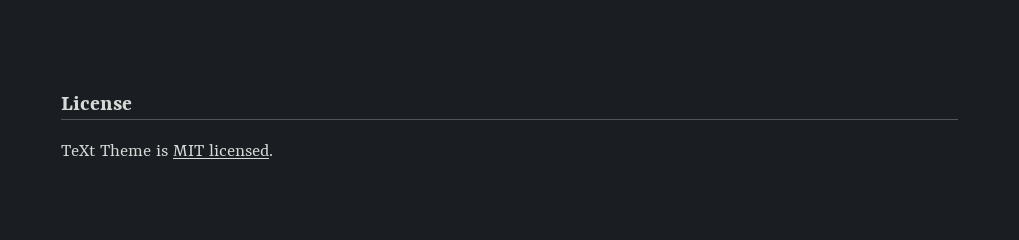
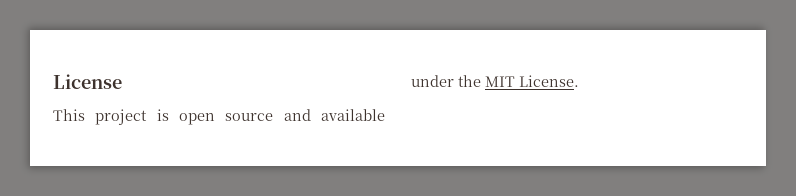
- TeXt Theme is MIT licensed.
+ This project is open source and available under the MIT License.

